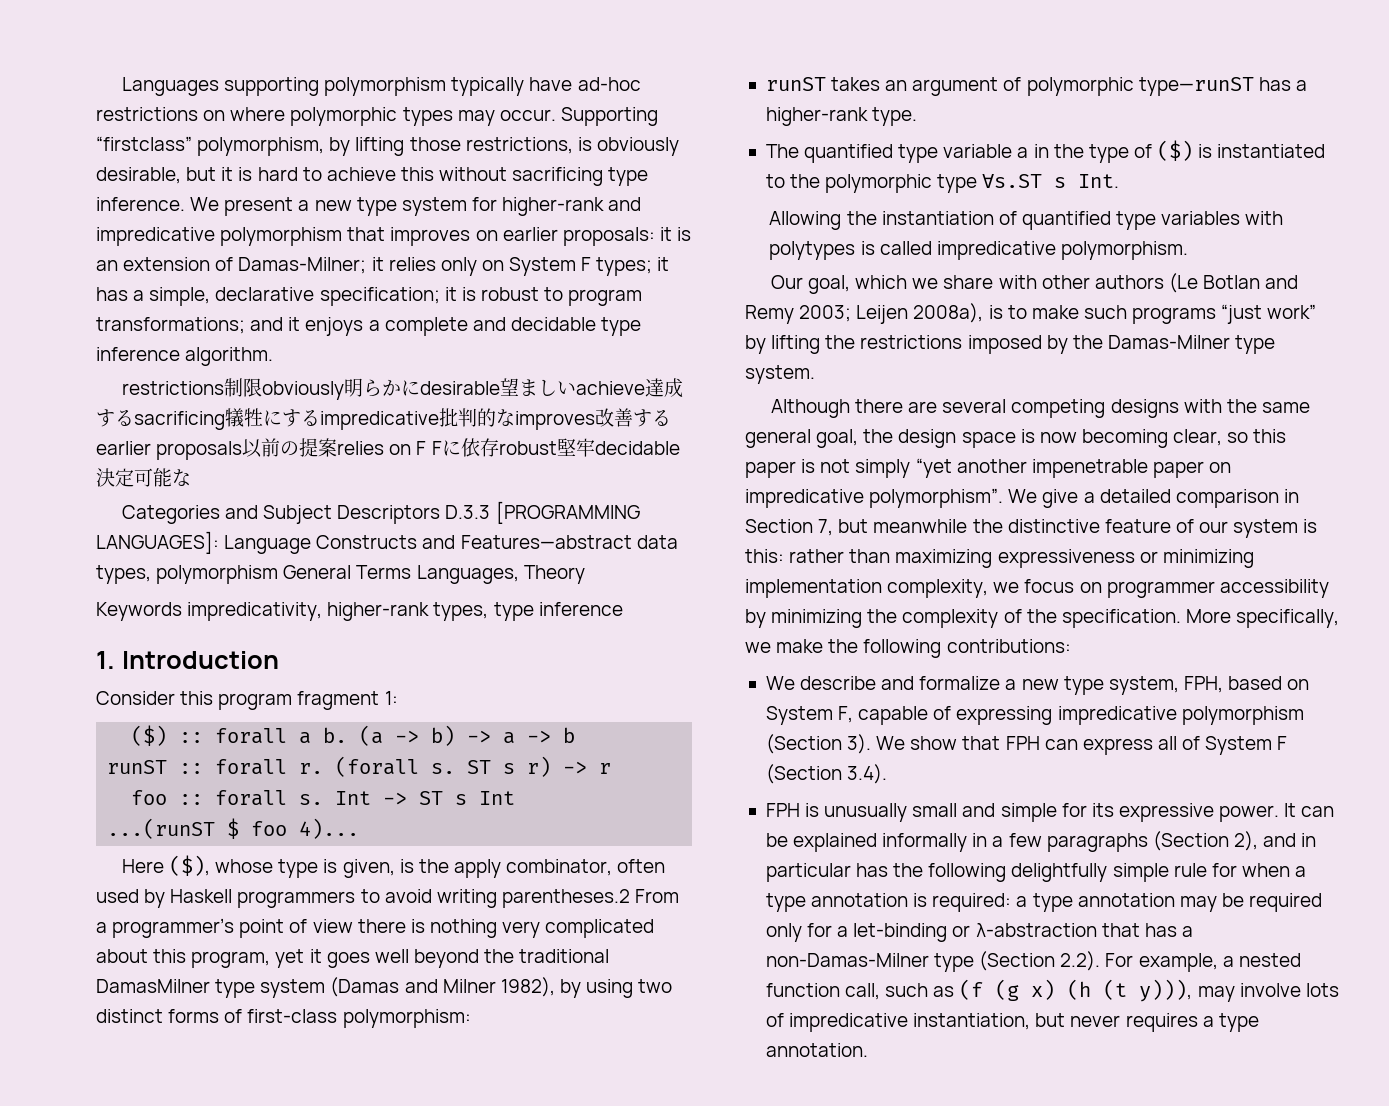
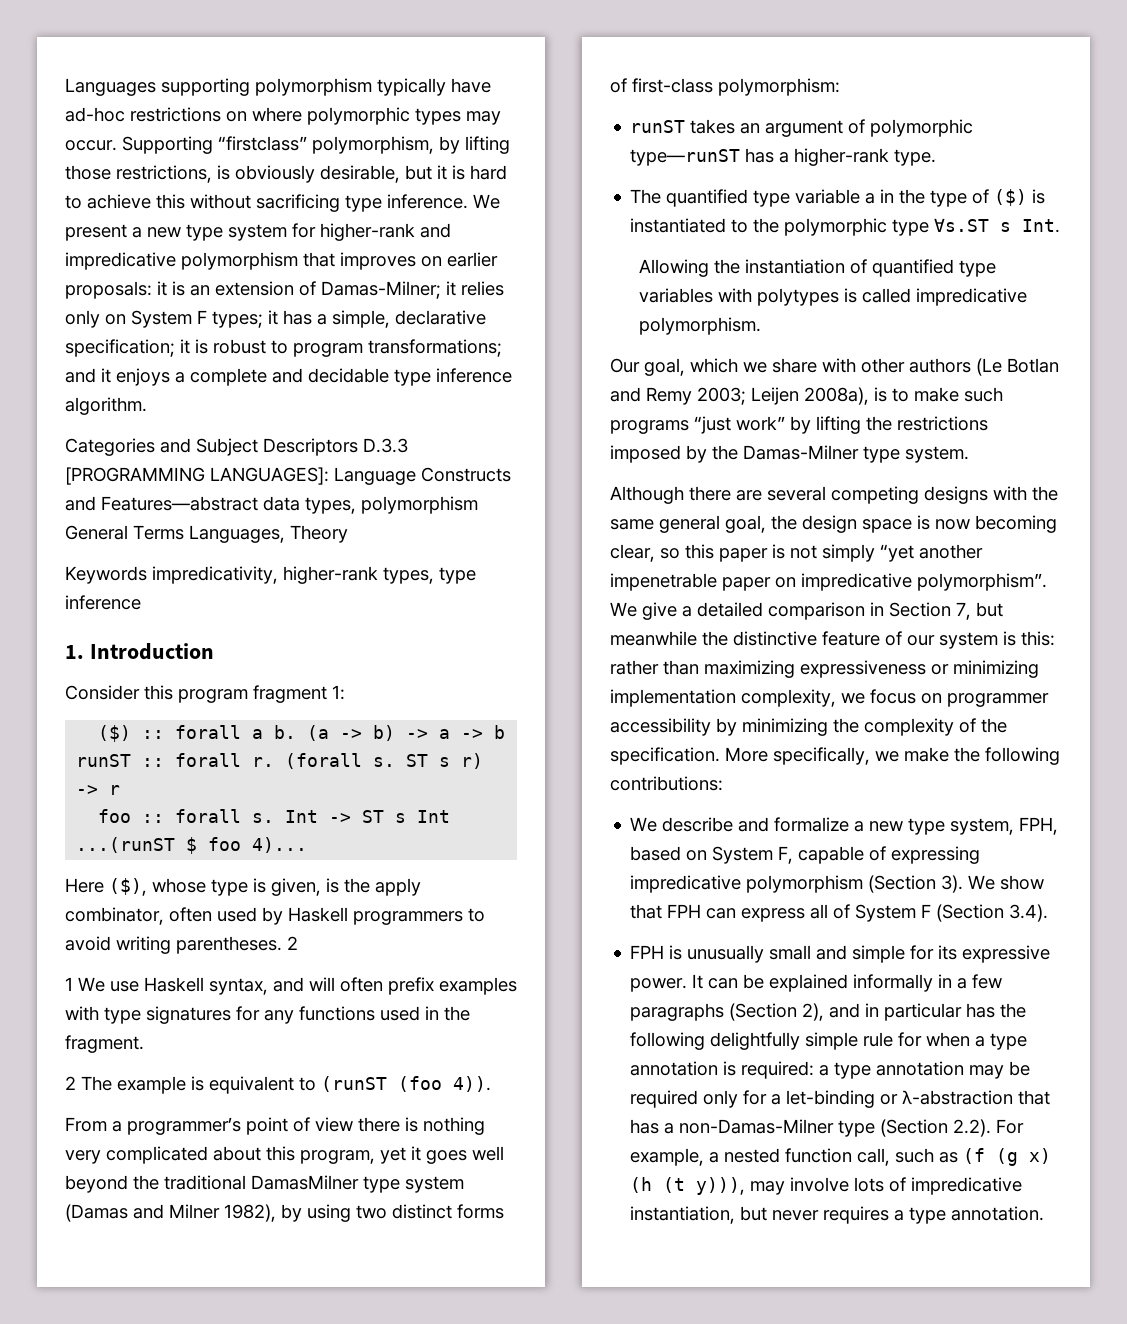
- restrictions制限obviously明らかにdesirable望ましいachieve達成するsacrificing犠牲にするimpredicative批判的なimproves改善するearlier proposals以前の提案relies on F Fに依存robust堅牢decidable決定可能な
- Here ($), whose type is given, is the apply combinator, often used by Haskell programmers to avoid writing parentheses.2 From a programmer’s point of view there is nothing very complicated about this program, yet it goes well beyond the traditional DamasMilner type system (Damas and Milner 1982), by using two distinct forms of first-class polymorphism:
+ Here ($), whose type is given, is the apply combinator, often used by Haskell programmers to avoid writing parentheses. 2
+ 1 We use Haskell syntax, and will often prefix examples with type signatures for any functions used in the fragment.
+ 2 The example is equivalent to (runST (foo 4)).
+ From a programmer’s point of view there is nothing very complicated about this program, yet it goes well beyond the traditional DamasMilner type system (Damas and Milner 1982), by using two distinct forms of first-class polymorphism:

